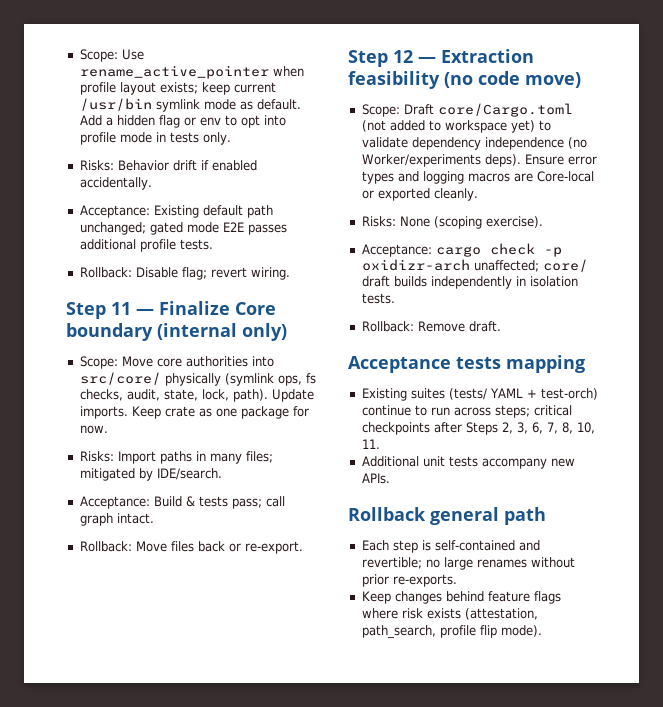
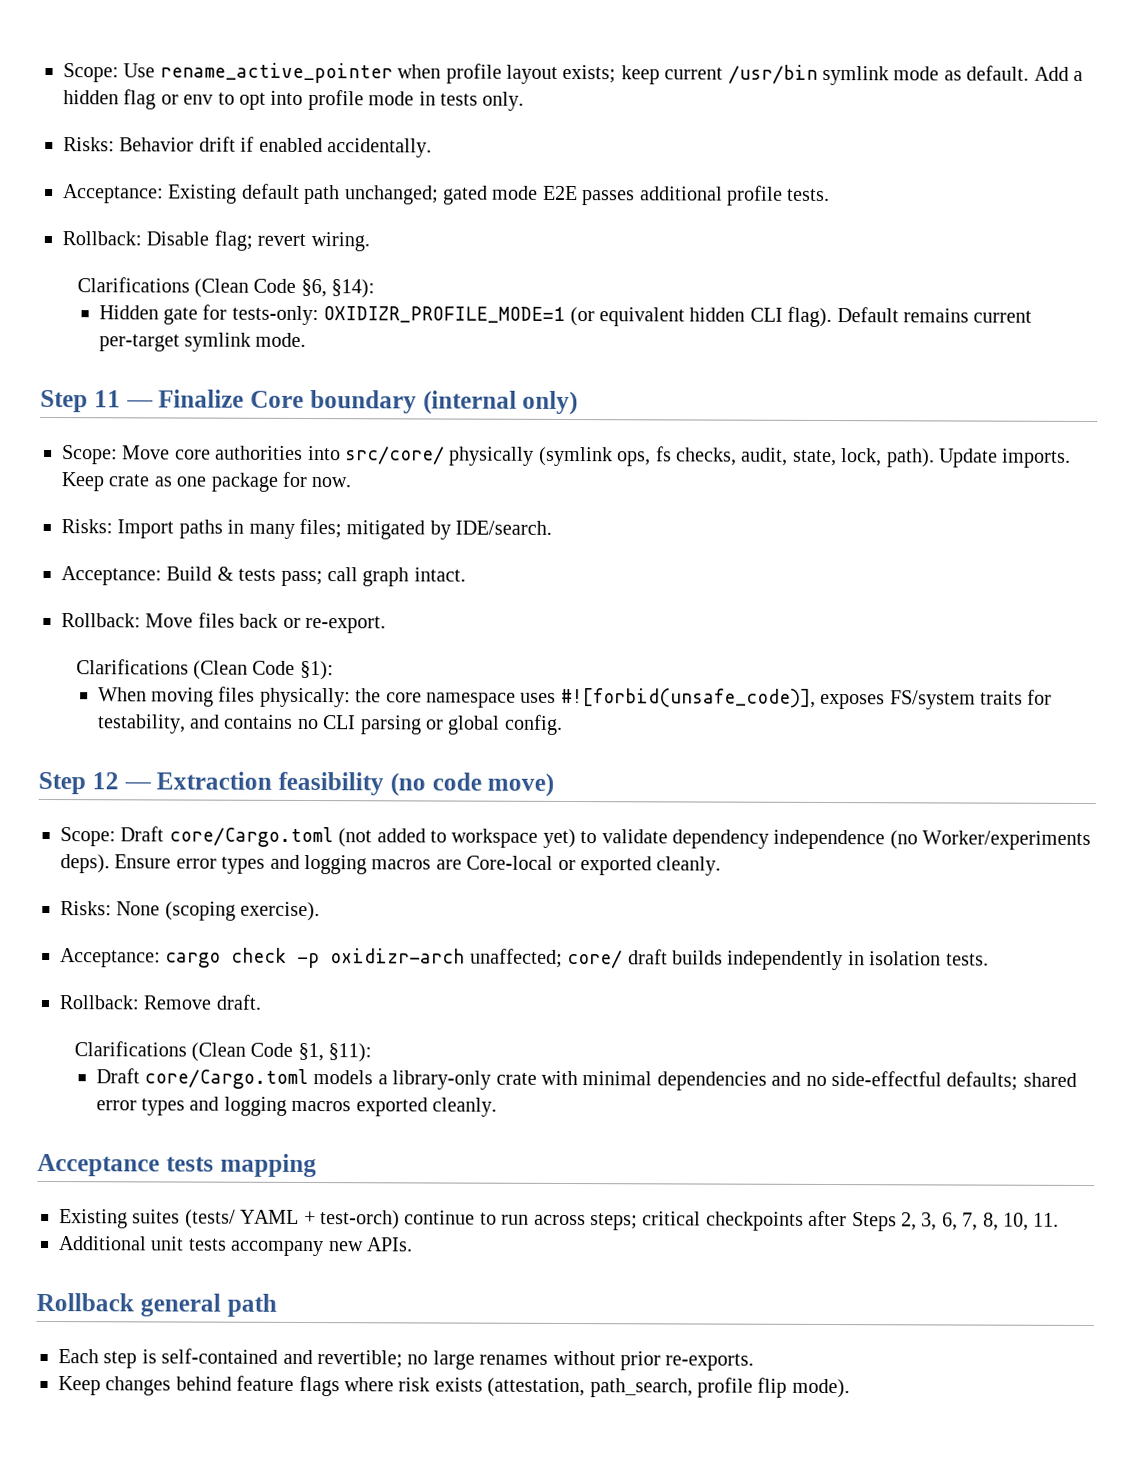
+ Clarifications (Clean Code §6, §14):
+ Hidden gate for tests-only: OXIDIZR_PROFILE_MODE=1 (or equivalent hidden CLI flag). Default remains current per-target symlink mode.
+ Clarifications (Clean Code §1):
+ When moving files physically: the core namespace uses #![forbid(unsafe_code)], exposes FS/system traits for testability, and contains no CLI parsing or global config.
+ Clarifications (Clean Code §1, §11):
+ Draft core/Cargo.toml models a library-only crate with minimal dependencies and no side-effectful defaults; shared error types and logging macros exported cleanly.

